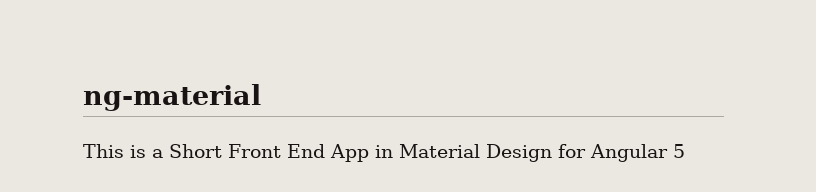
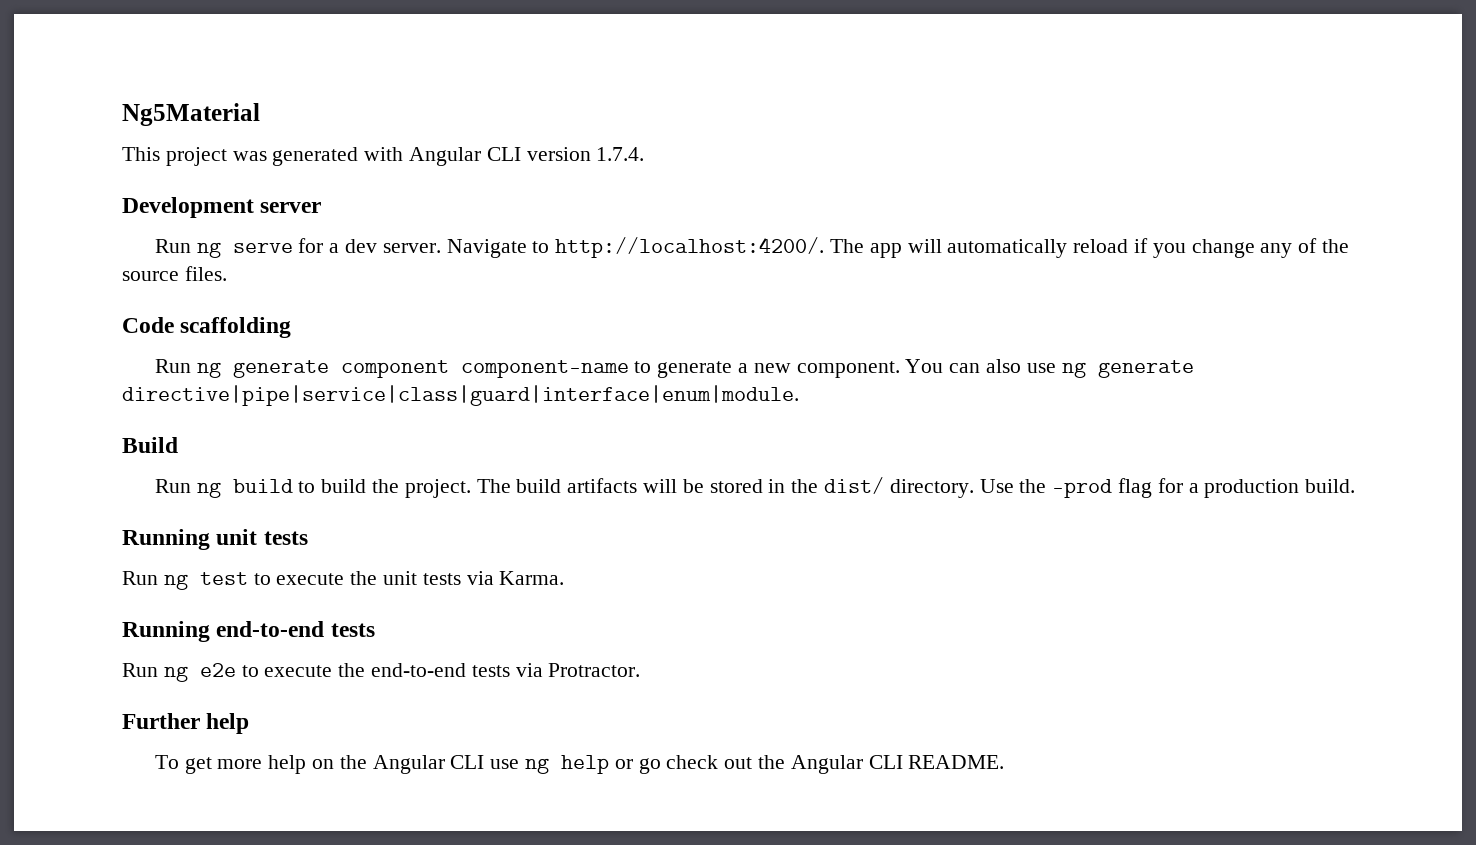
- ng-material
+ Ng5Material
- This is a Short Front End App in Material Design for Angular 5
+ This project was generated with Angular CLI version 1.7.4.
+ Development server
+ Run ng serve for a dev server. Navigate to http://localhost:4200/. The app will automatically reload if you change any of the source files.
+ Code scaffolding
+ Run ng generate component component-name to generate a new component. You can also use ng generate directive|pipe|service|class|guard|interface|enum|module.
+ Build
+ Run ng build to build the project. The build artifacts will be stored in the dist/ directory. Use the -prod flag for a production build.
+ Running unit tests
+ Run ng test to execute the unit tests via Karma.
+ Running end-to-end tests
+ Run ng e2e to execute the end-to-end tests via Protractor.
+ Further help
+ To get more help on the Angular CLI use ng help or go check out the Angular CLI README.

